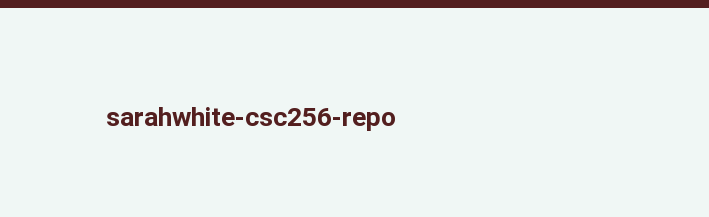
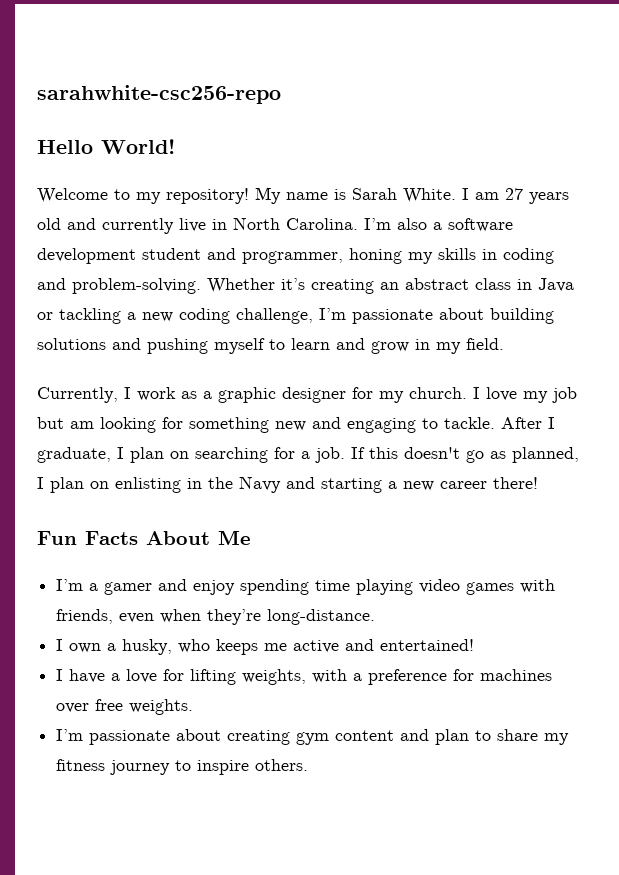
+ Hello World!
+ Welcome to my repository! My name is Sarah White. I am 27 years old and currently live in North Carolina. I’m also a software development student and programmer, honing my skills in coding and problem-solving. Whether it’s creating an abstract class in Java or tackling a new coding challenge, I’m passionate about building solutions and pushing myself to learn and grow in my field.
+ Currently, I work as a graphic designer for my church. I love my job but am looking for something new and engaging to tackle. After I graduate, I plan on searching for a job. If this doesn't go as planned, I plan on enlisting in the Navy and starting a new career there!
+ Fun Facts About Me
+ I’m a gamer and enjoy spending time playing video games with friends, even when they’re long-distance.
+ I own a husky, who keeps me active and entertained!
+ I have a love for lifting weights, with a preference for machines over free weights.
+ I’m passionate about creating gym content and plan to share my fitness journey to inspire others.

